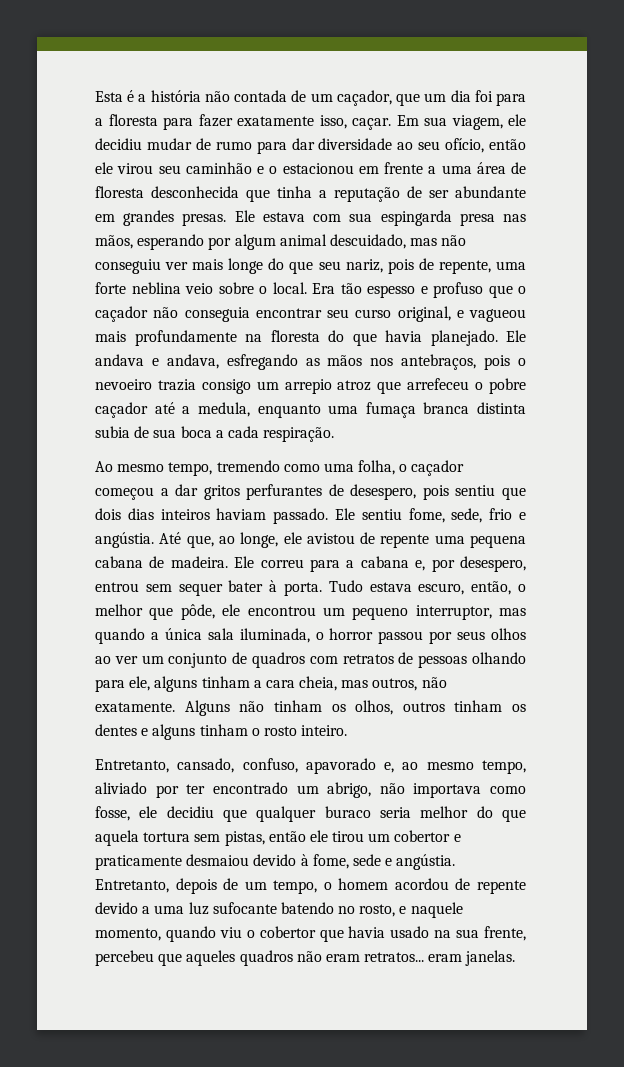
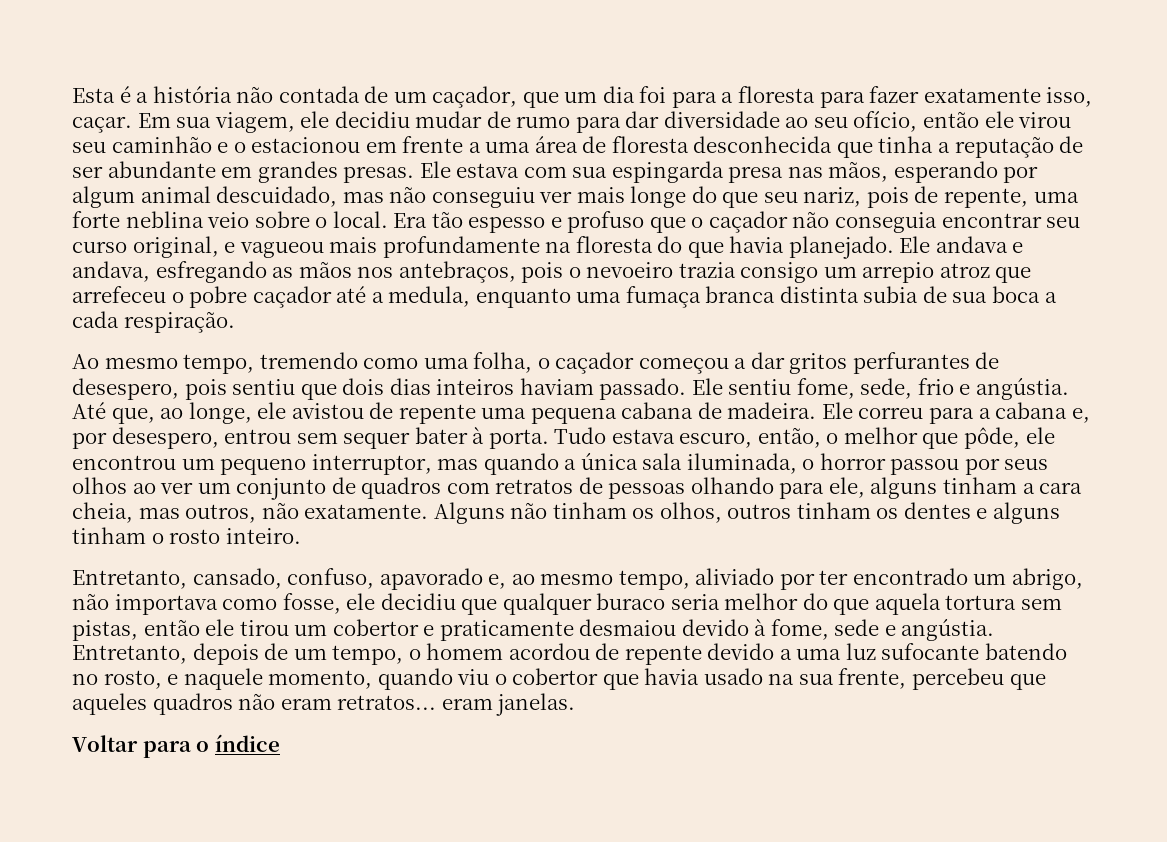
+ Voltar para o índice

